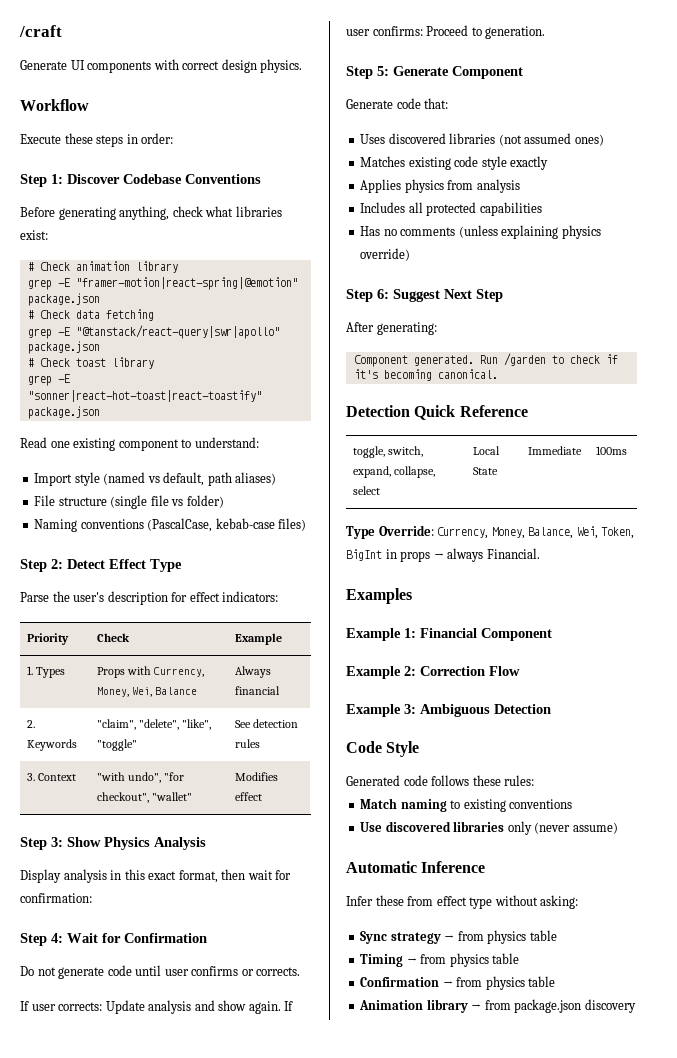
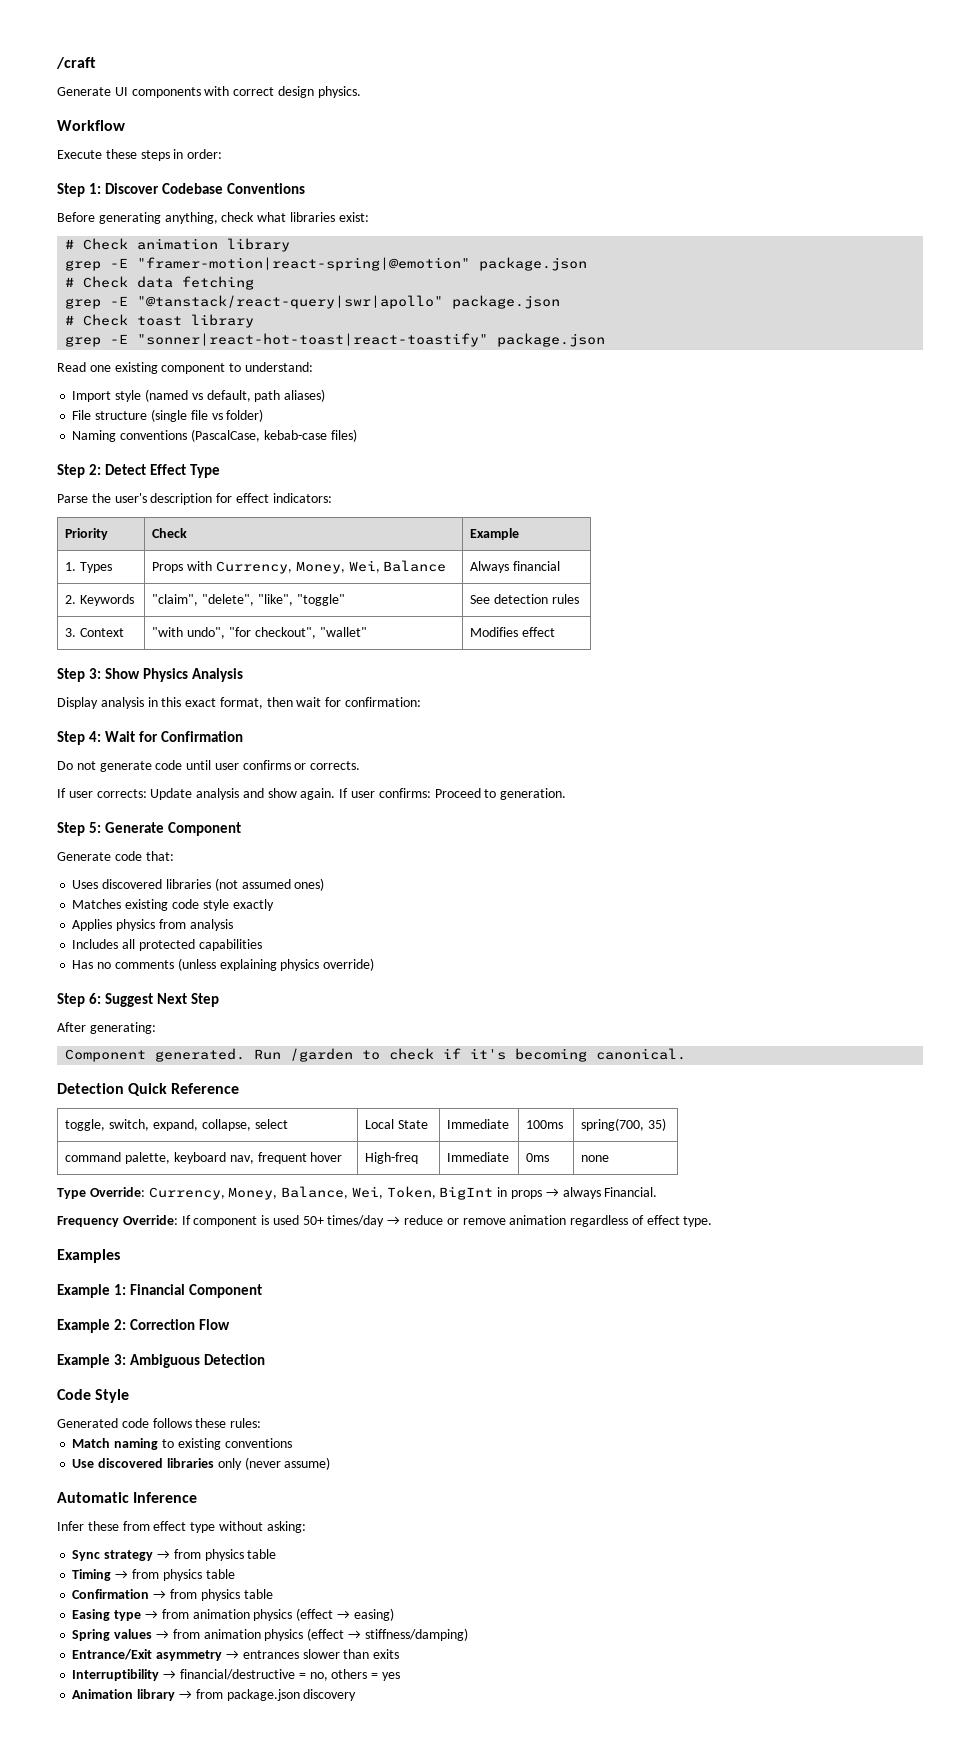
- toggle, switch, expand, collapse, select | Local State | Immediate | 100ms
+ toggle, switch, expand, collapse, select | Local State | Immediate | 100ms | spring(700, 35)
+ command palette, keyboard nav, frequent hover | High-freq | Immediate | 0ms | none
+ Frequency Override: If component is used 50+ times/day → reduce or remove animation regardless of effect type.
+ Easing type → from animation physics (effect → easing)
+ Spring values → from animation physics (effect → stiffness/damping)
+ Entrance/Exit asymmetry → entrances slower than exits
+ Interruptibility → financial/destructive = no, others = yes

